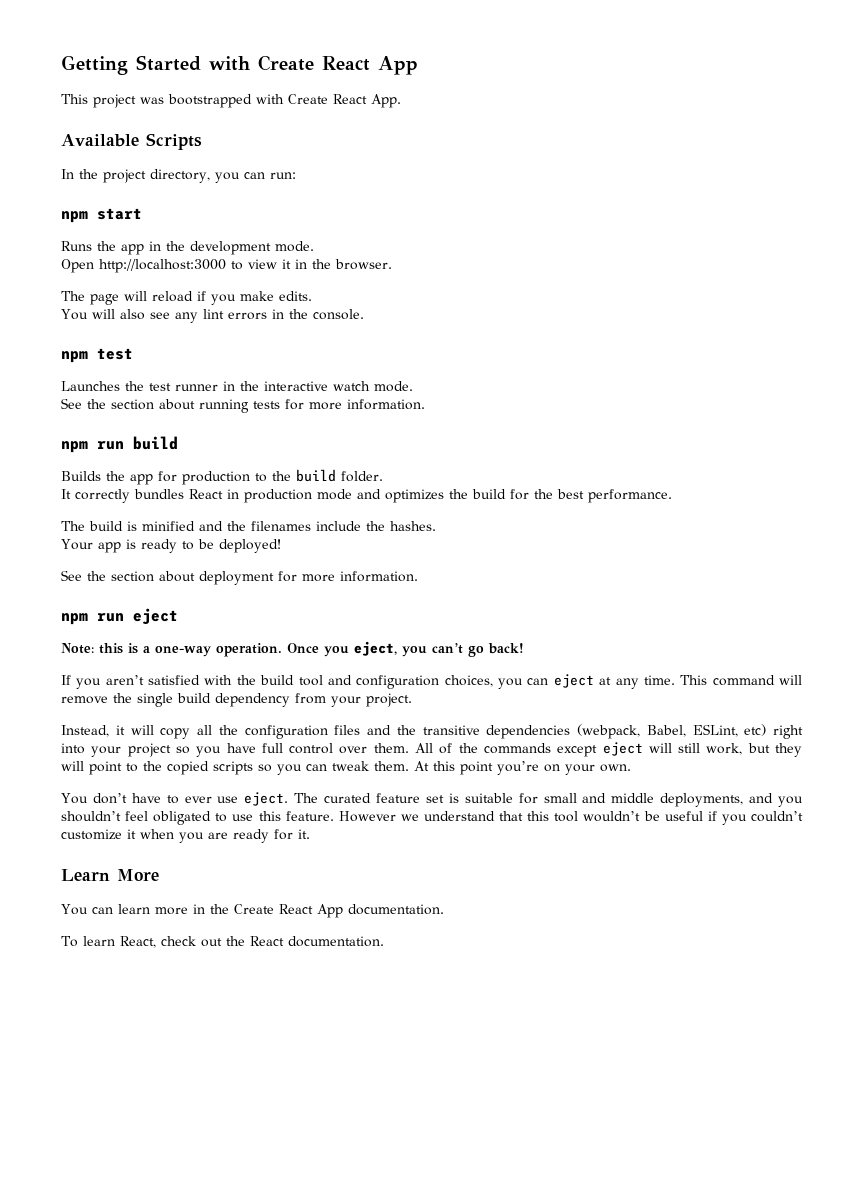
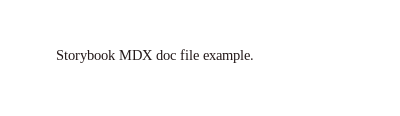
- Getting Started with Create React App
- This project was bootstrapped with Create React App.
- Available Scripts
- In the project directory, you can run:
- npm start
- Runs the app in the development mode.
- Open http://localhost:3000 to view it in the browser.
- The page will reload if you make edits.
- You will also see any lint errors in the console.
- npm test
- Launches the test runner in the interactive watch mode.
- See the section about running tests for more information.
- npm run build
- Builds the app for production to the build folder.
- It correctly bundles React in production mode and optimizes the build for the best performance.
- The build is minified and the filenames include the hashes.
- Your app is ready to be deployed!
- See the section about deployment for more information.
- npm run eject
- Note: this is a one-way operation. Once you eject, you can’t go back!
- If you aren’t satisfied with the build tool and configuration choices, you can eject at any time. This command will remove the single build dependency from your project.
- Instead, it will copy all the configuration files and the transitive dependencies (webpack, Babel, ESLint, etc) right into your project so you have full control over them. All of the commands except eject will still work, but they will point to the copied scripts so you can tweak them. At this point you’re on your own.
- You don’t have to ever use eject. The curated feature set is suitable for small and middle deployments, and you shouldn’t feel obligated to use this feature. However we understand that this tool wouldn’t be useful if you couldn’t customize it when you are ready for it.
- Learn More
- You can learn more in the Create React App documentation.
- To learn React, check out the React documentation.
+ Storybook MDX doc file example.

